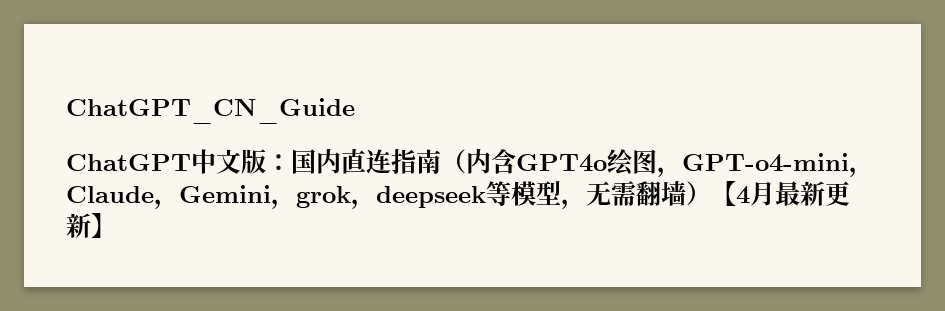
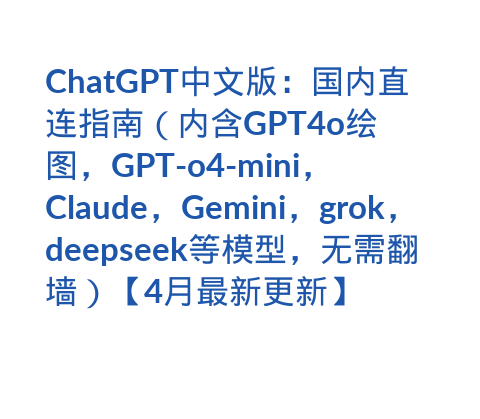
- ChatGPT_CN_Guide

